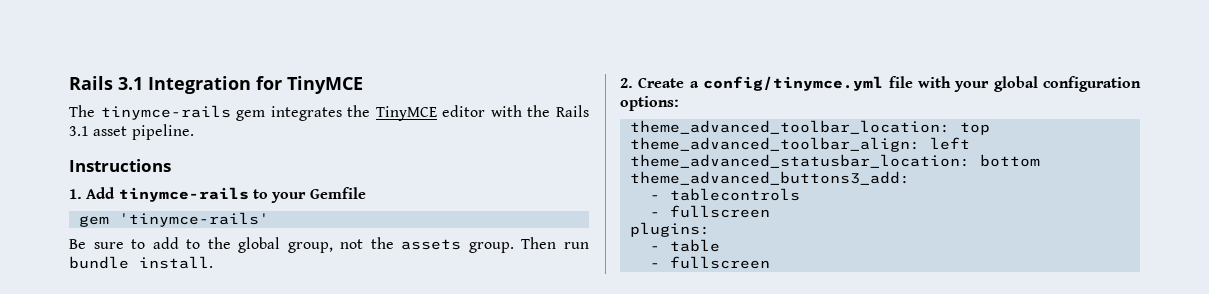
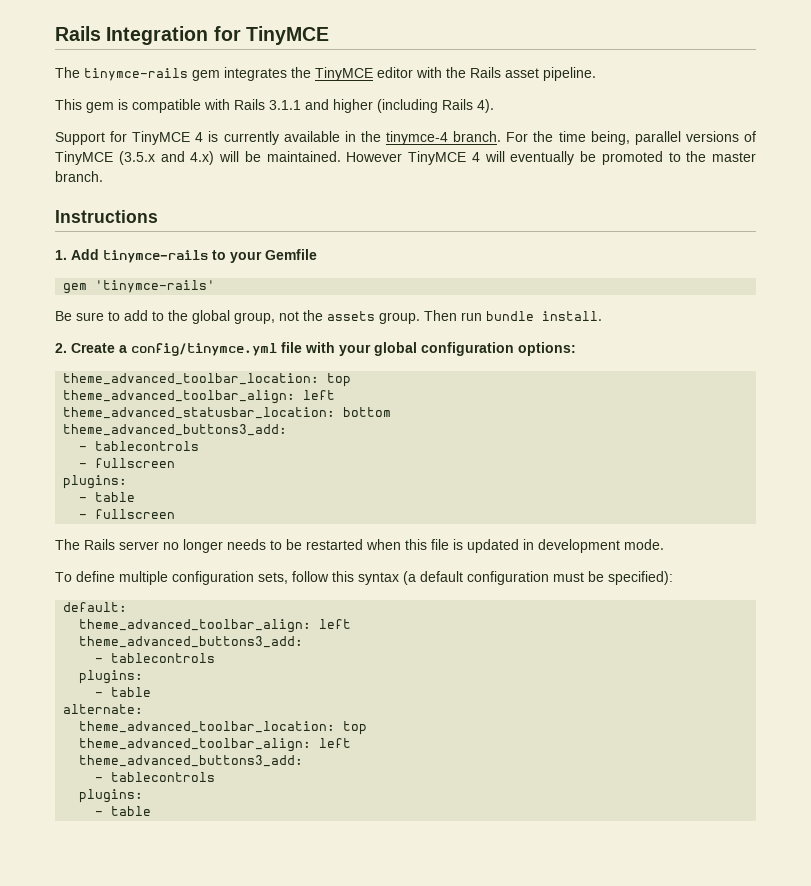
- Rails 3.1 Integration for TinyMCE
+ Rails Integration for TinyMCE
- The tinymce-rails gem integrates the TinyMCE editor with the Rails 3.1 asset pipeline.
+ The tinymce-rails gem integrates the TinyMCE editor with the Rails asset pipeline.
+ This gem is compatible with Rails 3.1.1 and higher (including Rails 4).
+ Support for TinyMCE 4 is currently available in the tinymce-4 branch. For the time being, parallel versions of TinyMCE (3.5.x and 4.x) will be maintained. However TinyMCE 4 will eventually be promoted to the master branch.
+ The Rails server no longer needs to be restarted when this file is updated in development mode.
+ To define multiple configuration sets, follow this syntax (a default configuration must be specified):
+ default:
+ theme_advanced_toolbar_align: left
+ theme_advanced_buttons3_add:
+ - tablecontrols
+ plugins:
+ - table
+ alternate:
+ theme_advanced_toolbar_location: top
+ theme_advanced_toolbar_align: left
+ theme_advanced_buttons3_add:
+ - tablecontrols
+ plugins:
+ - table

